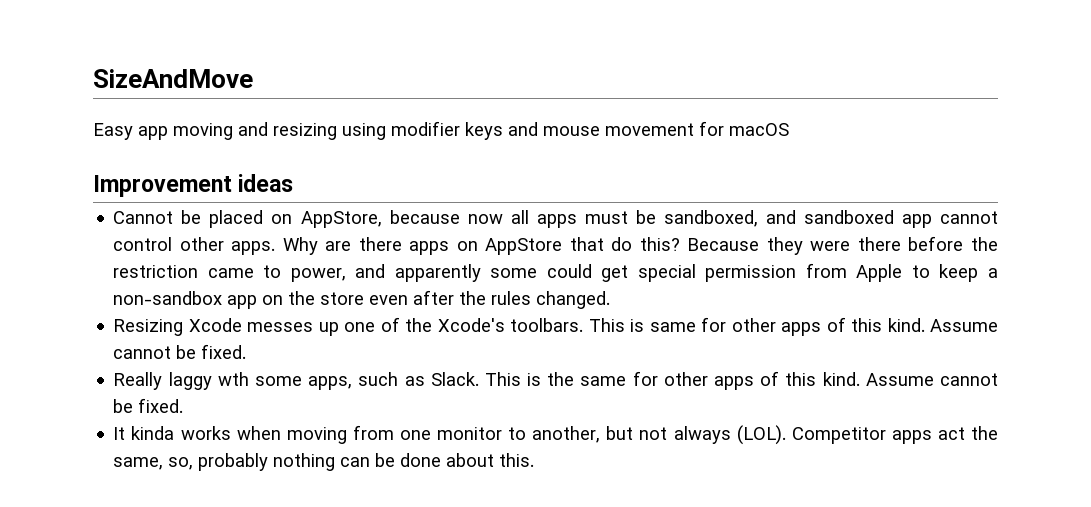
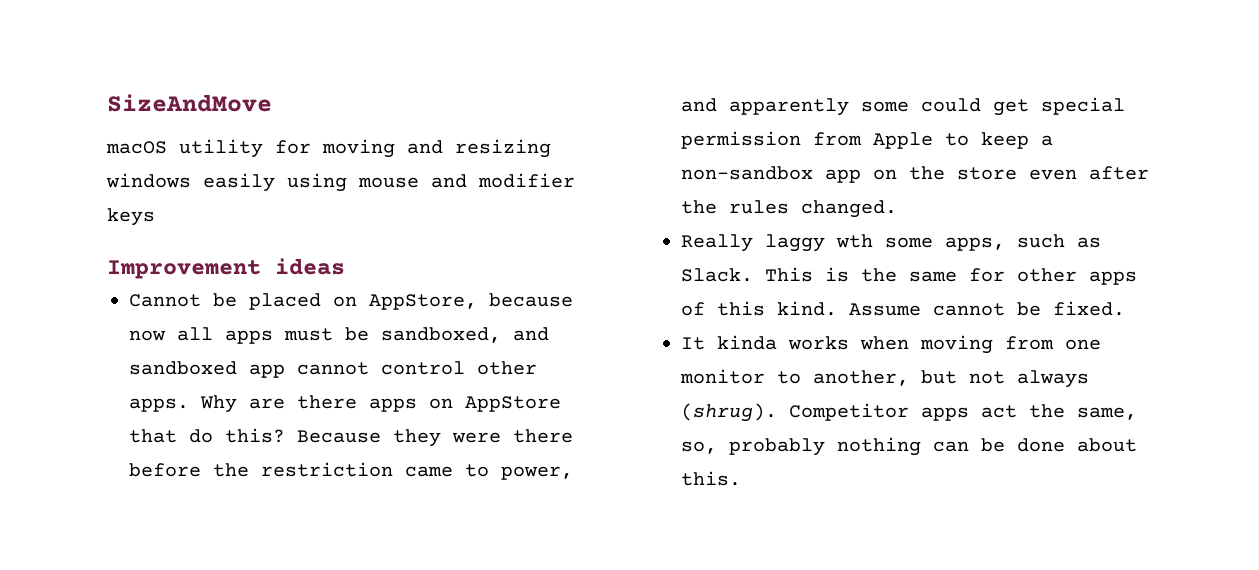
- Easy app moving and resizing using modifier keys and mouse movement for macOS
+ macOS utility for moving and resizing windows easily using mouse and modifier keys
- Resizing Xcode messes up one of the Xcode's toolbars. This is same for other apps of this kind. Assume cannot be fixed.
- It kinda works when moving from one monitor to another, but not always (LOL).
+ It kinda works when moving from one monitor to another, but not always (shrug).

